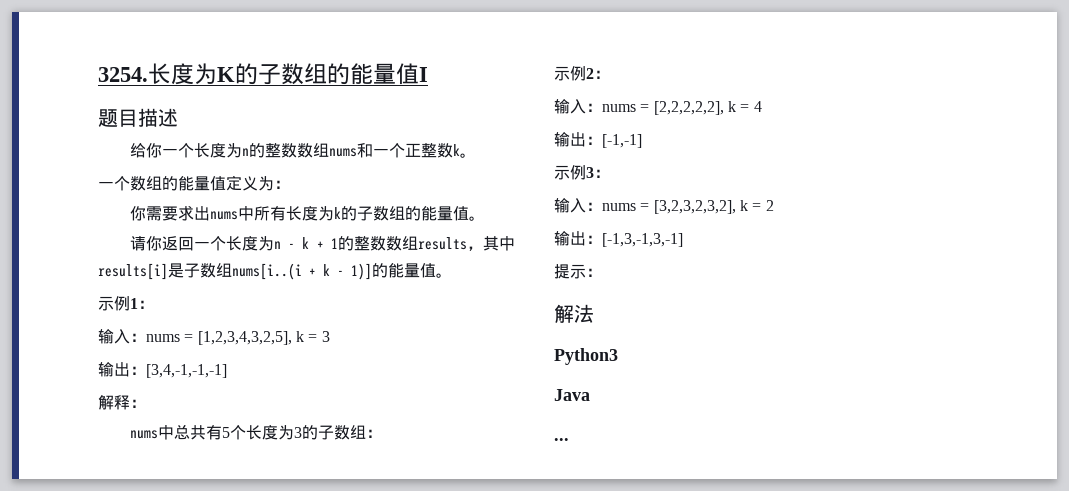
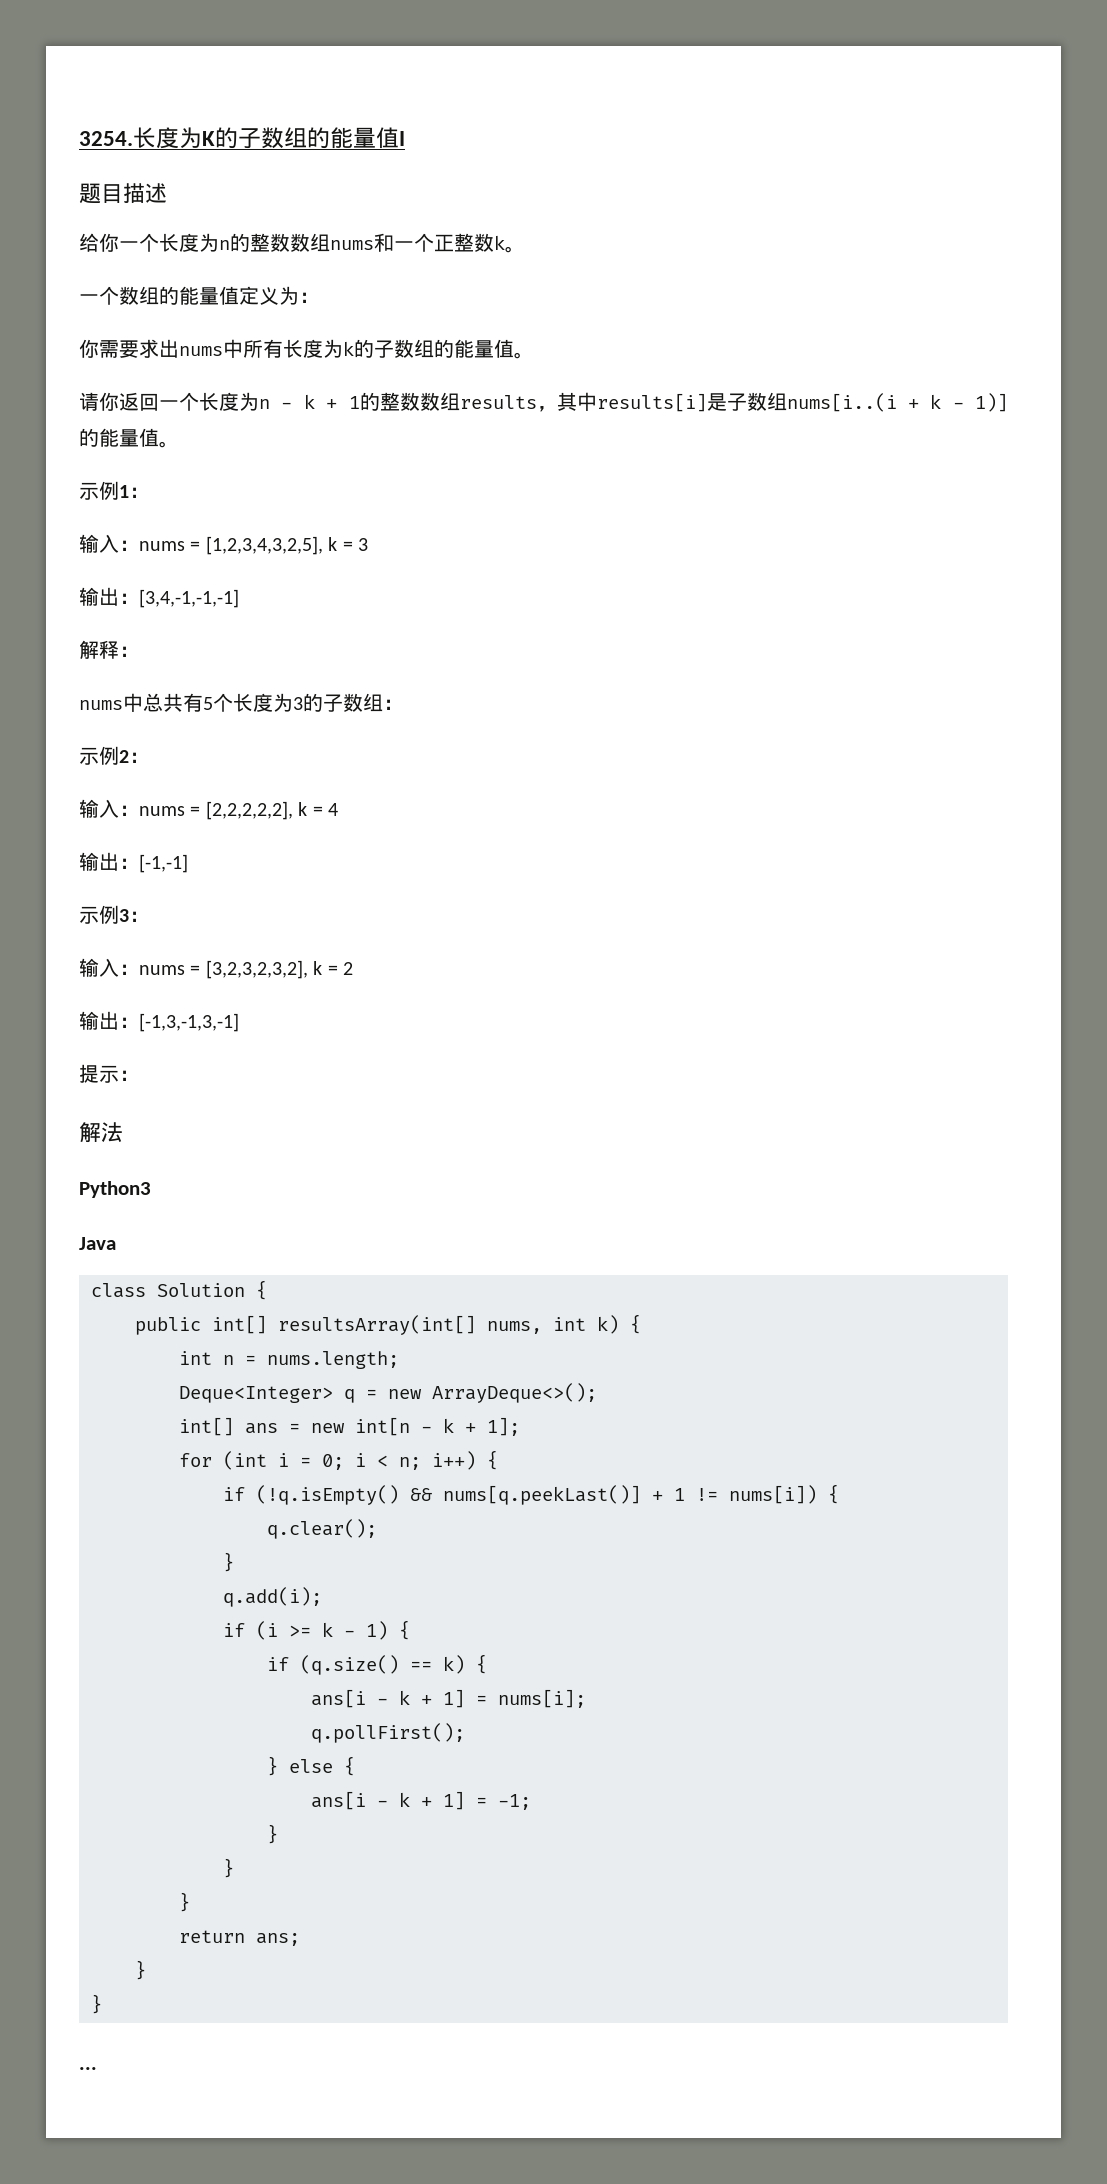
+ class Solution {
+ public int[] resultsArray(int[] nums, int k) {
+ int n = nums.length;
+ Deque<Integer> q = new ArrayDeque<>();
+ int[] ans = new int[n - k + 1];
+ for (int i = 0; i < n; i++) {
+ if (!q.isEmpty() && nums[q.peekLast()] + 1 != nums[i]) {
+ q.clear();
+ }
+ q.add(i);
+ if (i >= k - 1) {
+ if (q.size() == k) {
+ ans[i - k + 1] = nums[i];
+ q.pollFirst();
+ } else {
+ ans[i - k + 1] = -1;
+ }
+ }
+ }
+ return ans;
+ }
+ }

